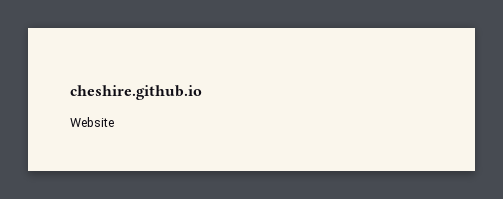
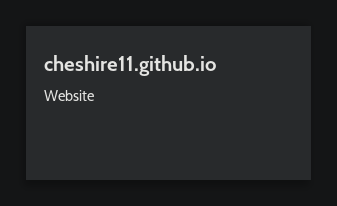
- cheshire.github.io
+ cheshire11.github.io

